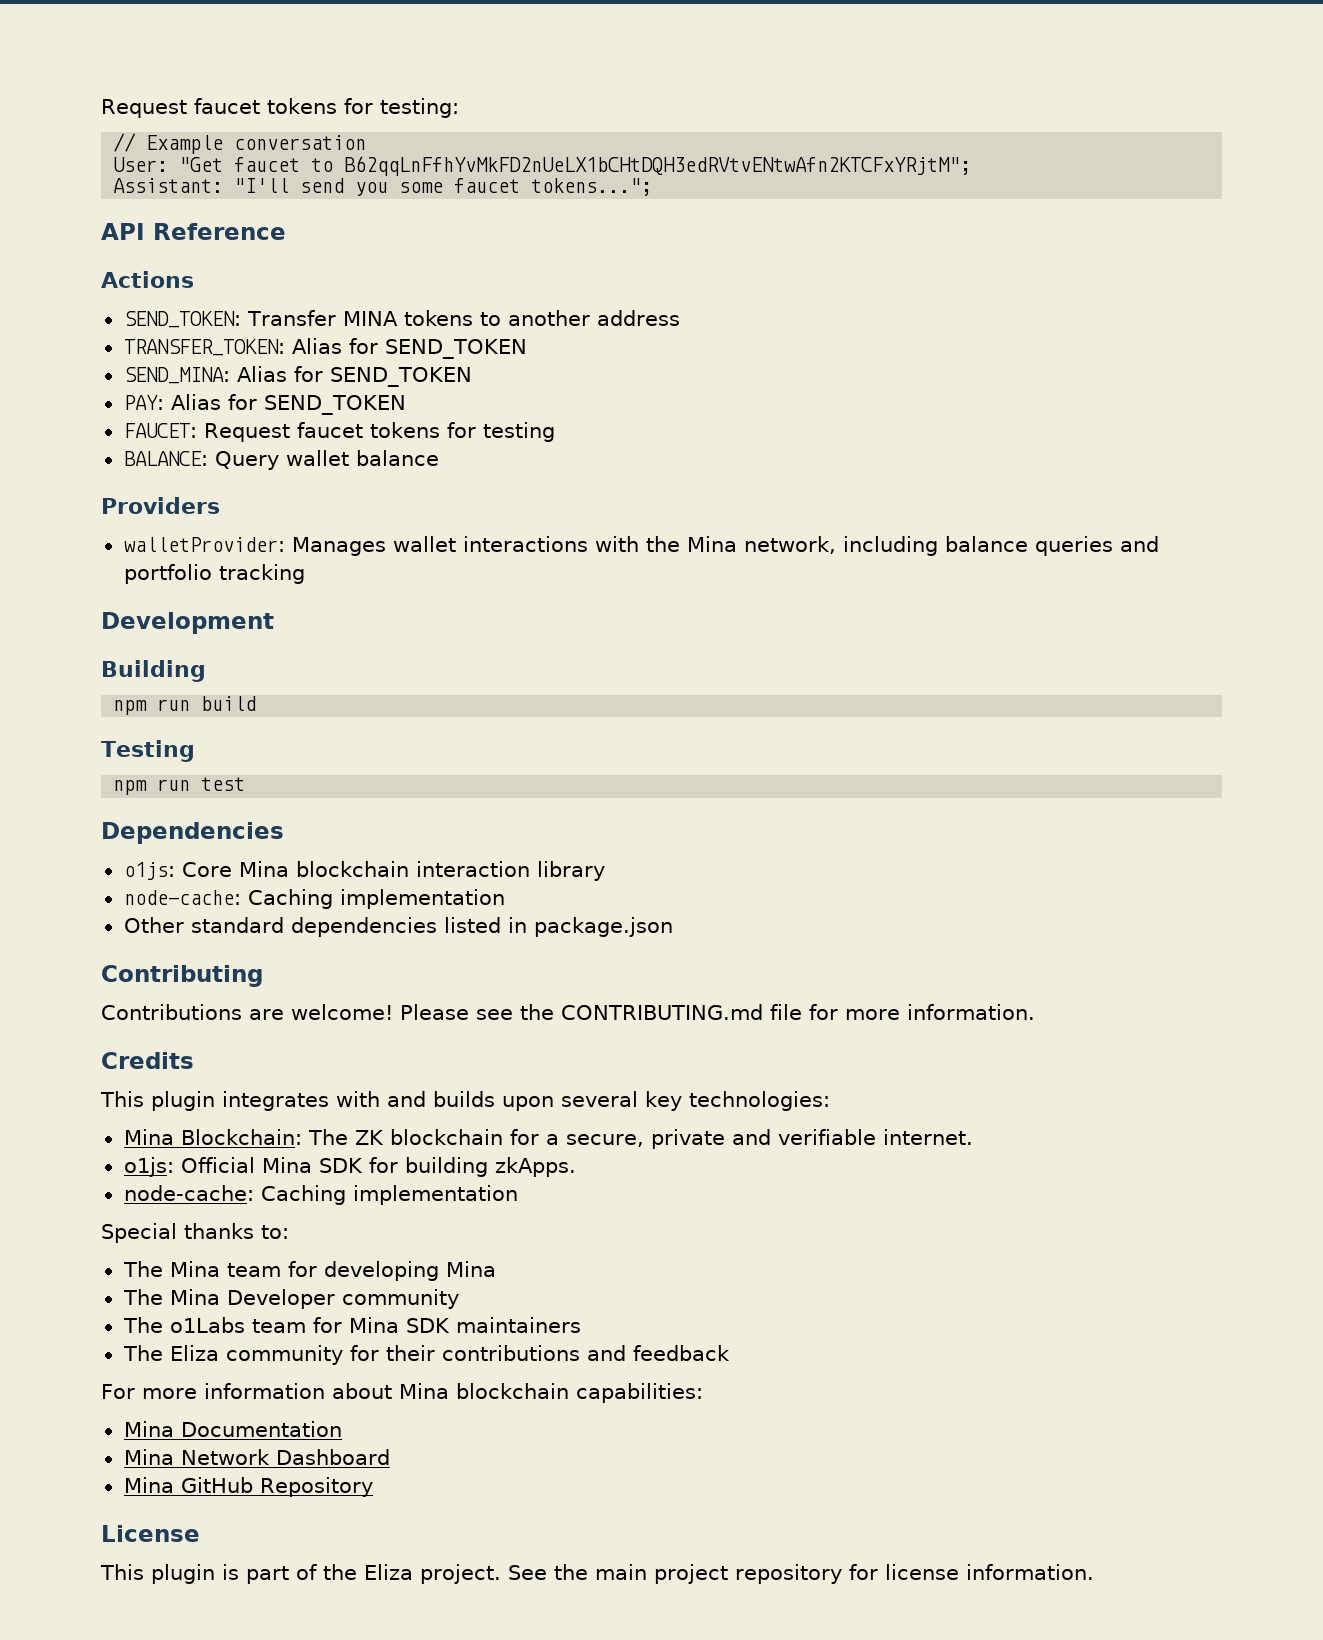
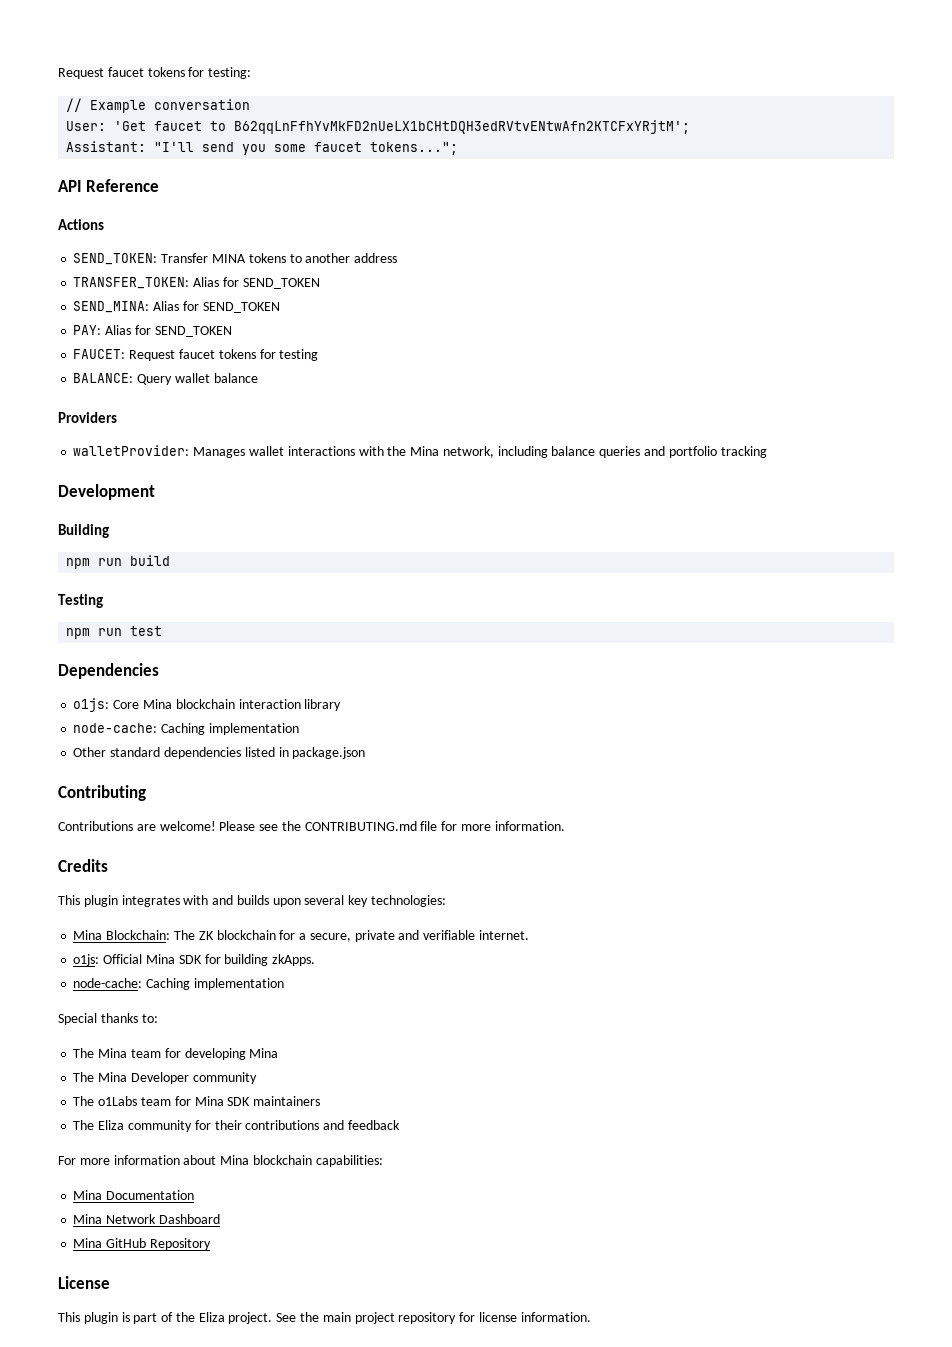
- User: "Get faucet to B62qqLnFfhYvMkFD2nUeLX1bCHtDQH3edRVtvENtwAfn2KTCFxYRjtM";
+ User: 'Get faucet to B62qqLnFfhYvMkFD2nUeLX1bCHtDQH3edRVtvENtwAfn2KTCFxYRjtM';

